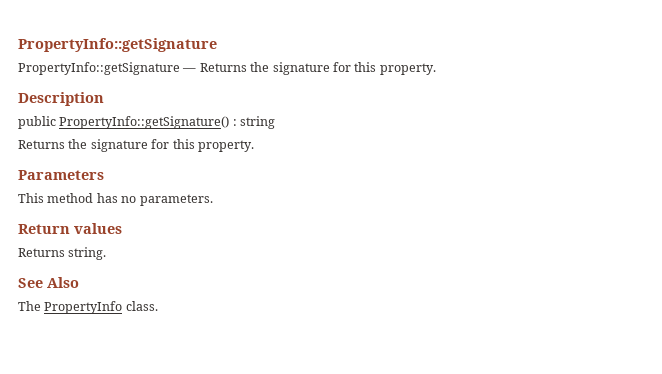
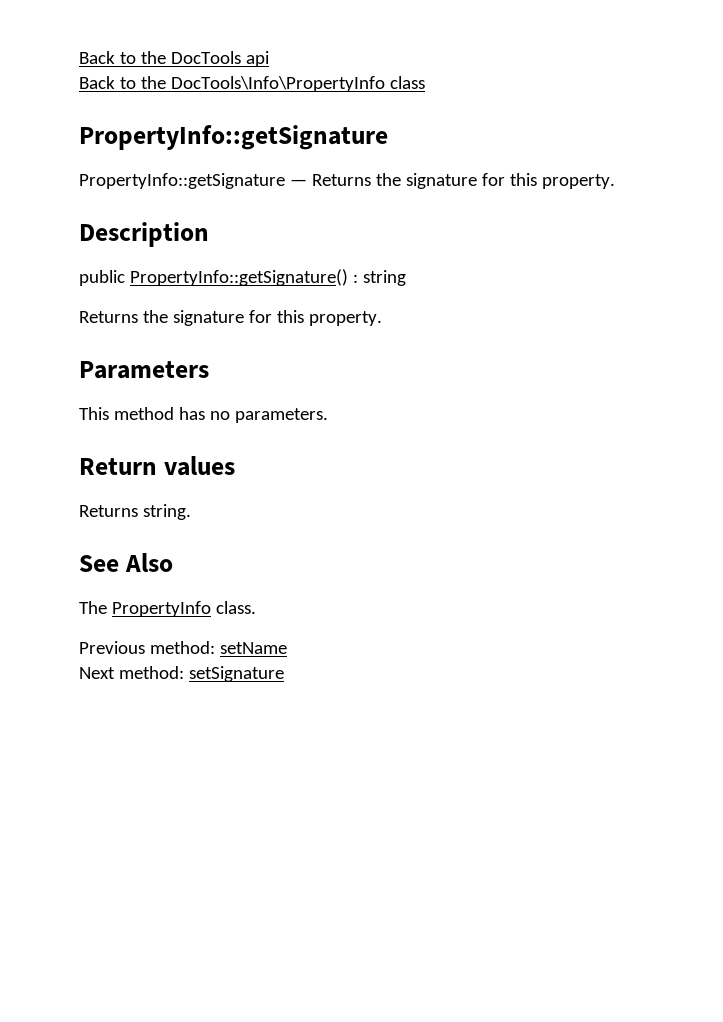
+ Back to the DocTools api
+ Back to the DocTools\Info\PropertyInfo class
+ Previous method: setName
+ Next method: setSignature

